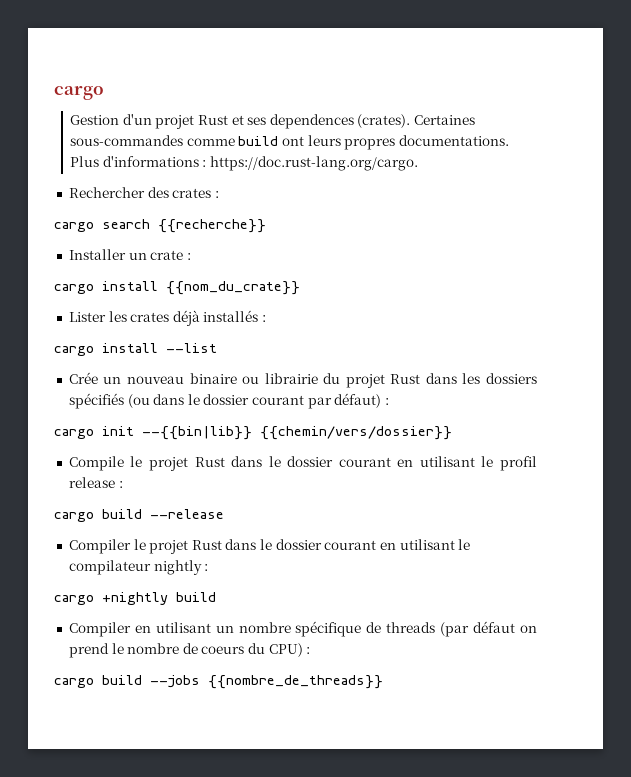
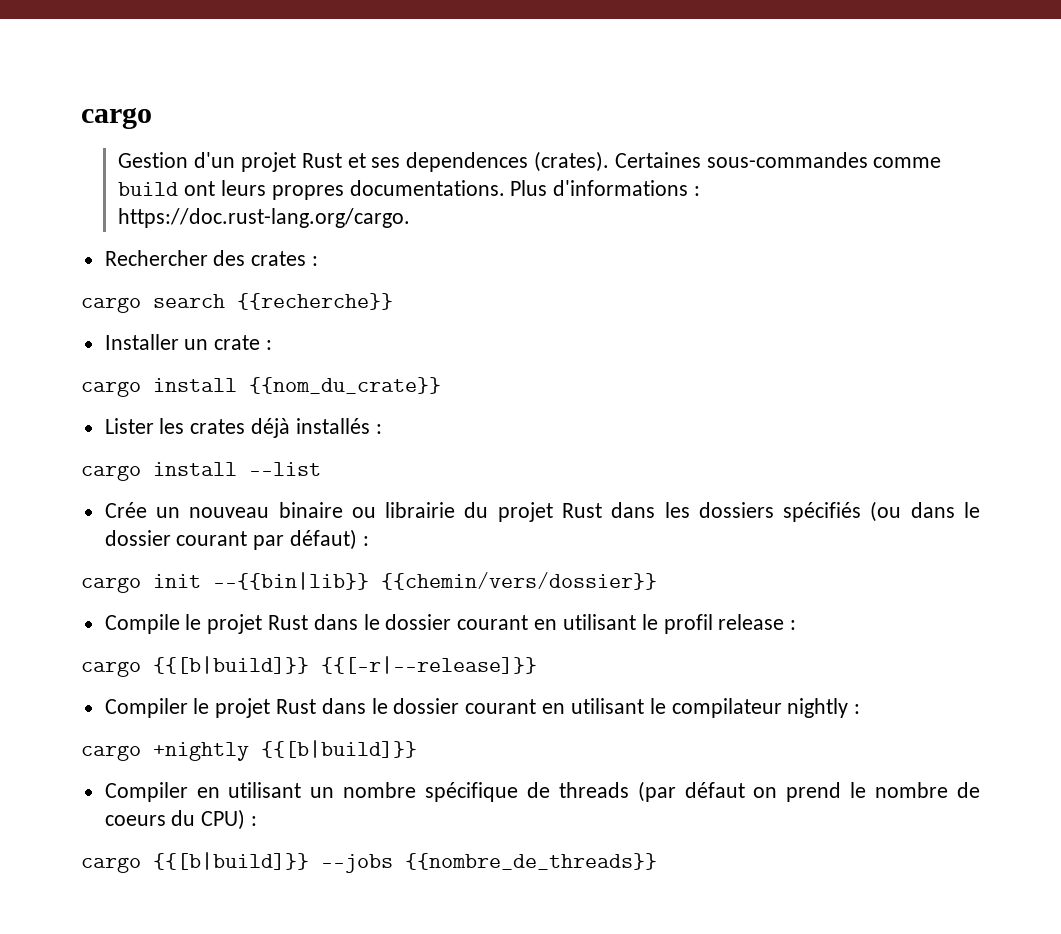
- cargo build --release
+ cargo {{[b|build]}} {{[-r|--release]}}
- cargo +nightly build
+ cargo +nightly {{[b|build]}}
- cargo build --jobs {{nombre_de_threads}}
+ cargo {{[b|build]}} --jobs {{nombre_de_threads}}

